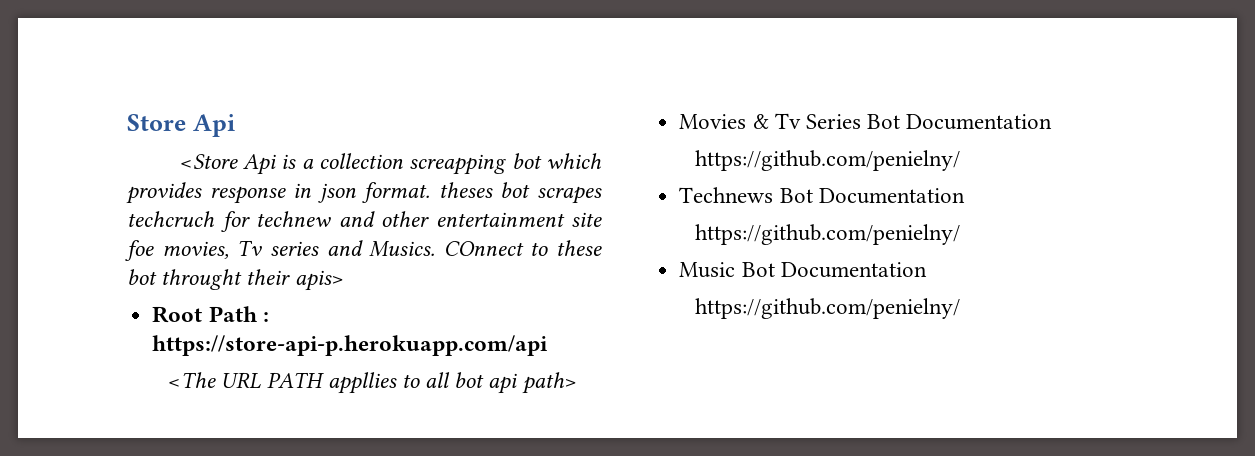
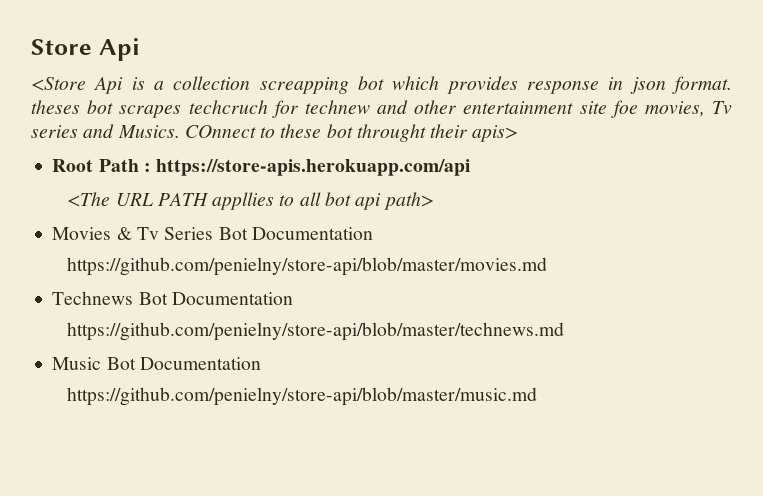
- Root Path : https://store-api-p.herokuapp.com/api
+ Root Path : https://store-apis.herokuapp.com/api
  Movies & Tv Series Bot Documentation
- https://github.com/penielny/
+ https://github.com/penielny/store-api/blob/master/movies.md
  Technews Bot Documentation
- https://github.com/penielny/
+ https://github.com/penielny/store-api/blob/master/technews.md
  Music Bot Documentation
- https://github.com/penielny/
+ https://github.com/penielny/store-api/blob/master/music.md

